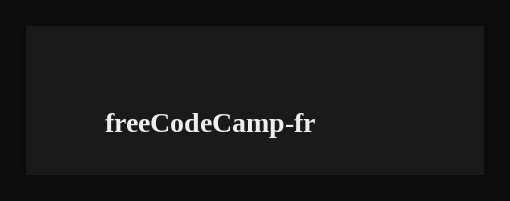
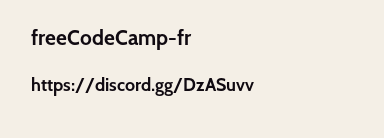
+ https://discord.gg/DzASuvv

